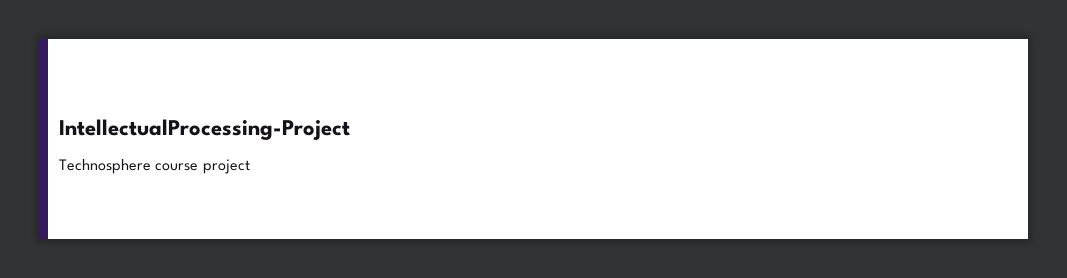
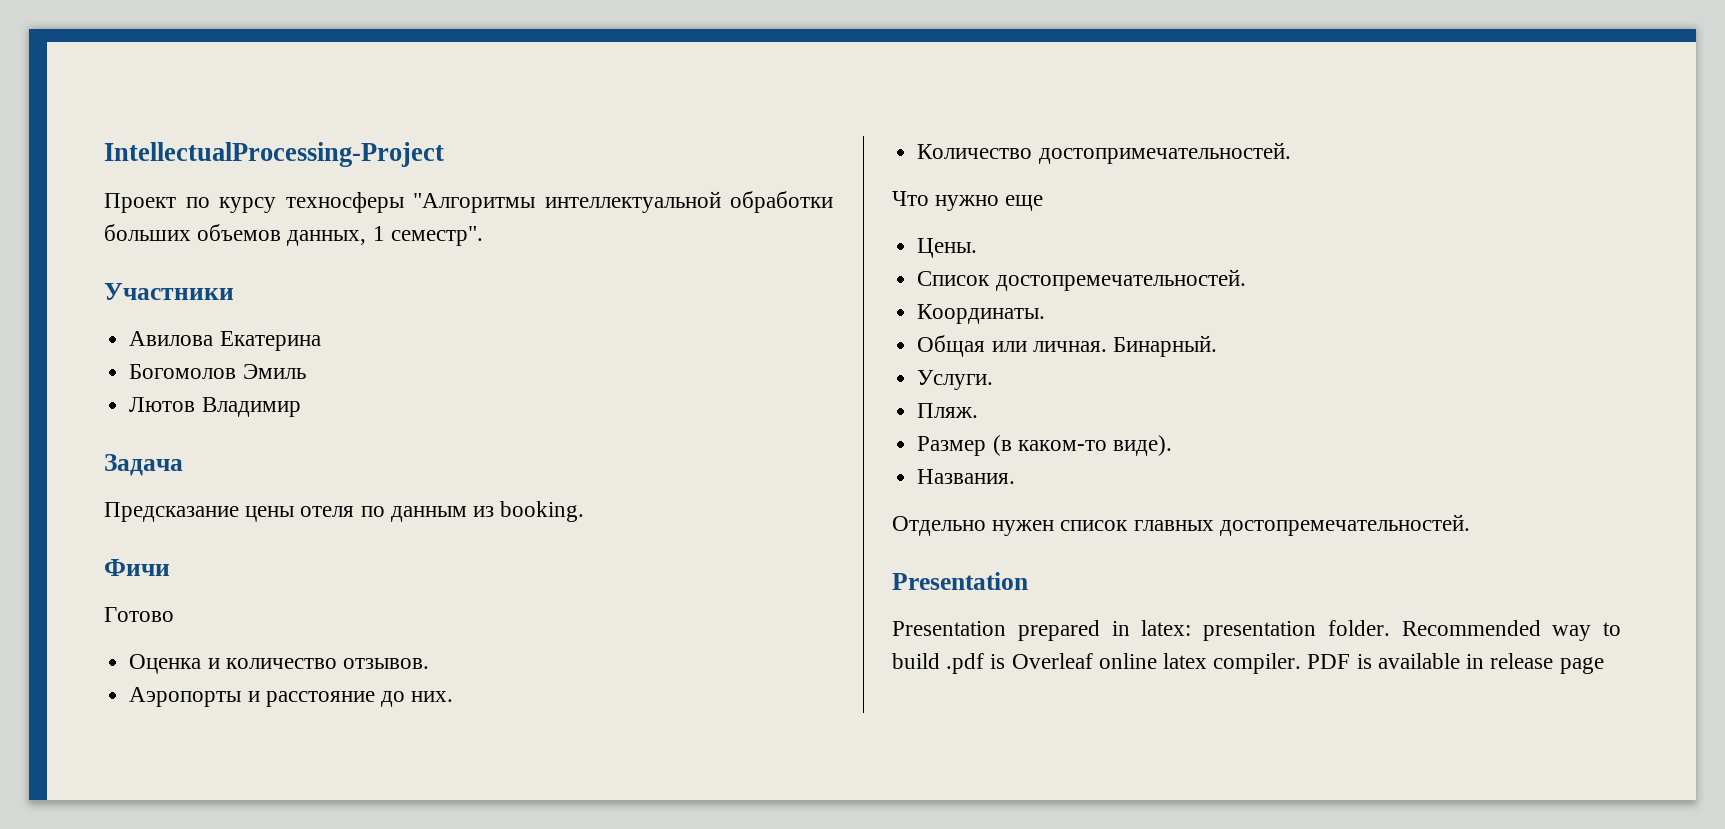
- Technosphere course project
+ Проект по курсу техносферы "Алгоритмы интеллектуальной обработки больших объемов данных, 1 семестр".
+ Участники
+ Авилова Екатерина
+ Богомолов Эмиль
+ Лютов Владимир
+ Задача
+ Предсказание цены отеля по данным из booking.
+ Фичи
+ Готово
+ Оценка и количество отзывов.
+ Аэропорты и расстояние до них.
+ Количество достопримечательностей.
+ Что нужно еще
+ Цены.
+ Список достопремечательностей.
+ Координаты.
+ Общая или личная. Бинарный.
+ Услуги.
+ Пляж.
+ Размер (в каком-то виде).
+ Названия.
+ Отдельно нужен список главных достопремечательностей.
+ Presentation
+ Presentation prepared in latex: presentation folder. Recommended way to build .pdf is Overleaf online latex compiler. PDF is available in release page

